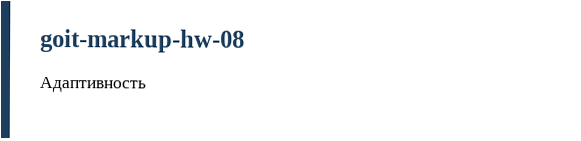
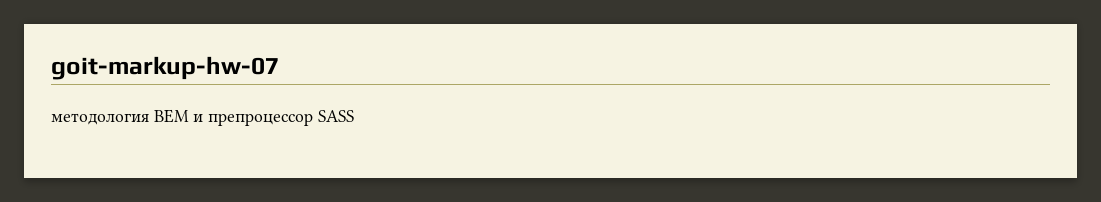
- goit-markup-hw-08
- Адаптивность
+ goit-markup-hw-07
+ методология BEM и препроцессор SASS

